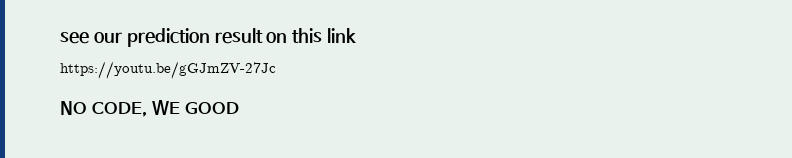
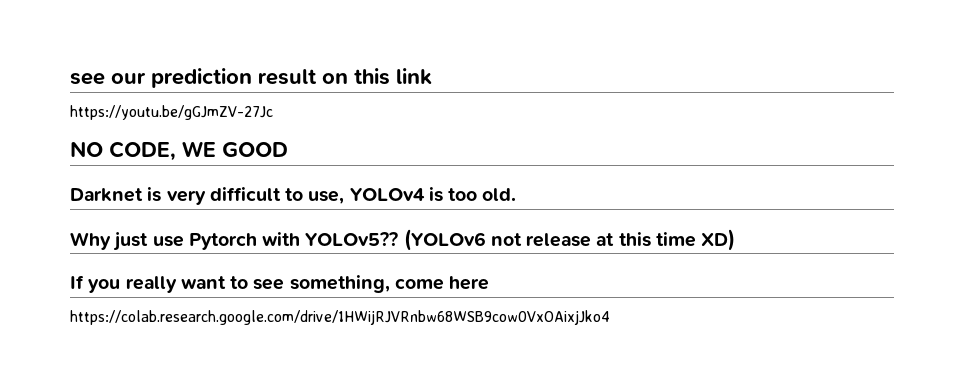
+ Darknet is very difficult to use, YOLOv4 is too old.
+ Why just use Pytorch with YOLOv5?? (YOLOv6 not release at this time XD)
+ If you really want to see something, come here
+ https://colab.research.google.com/drive/1HWijRJVRnbw68WSB9cow0VxOAixjJko4

